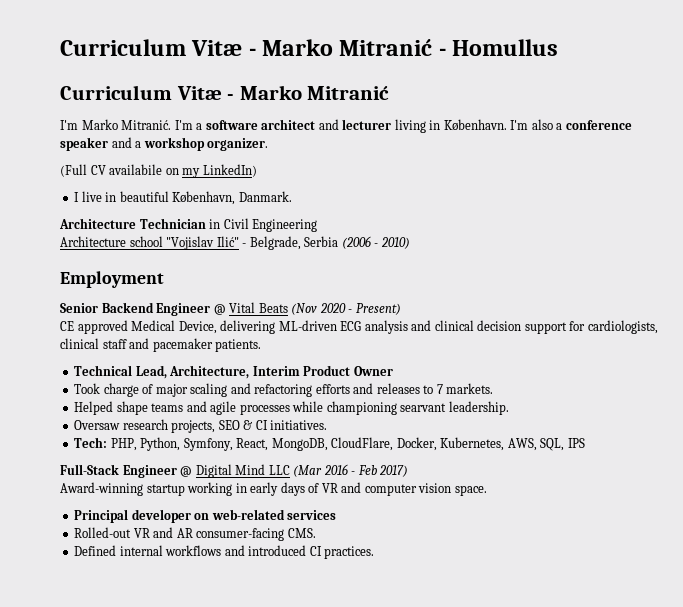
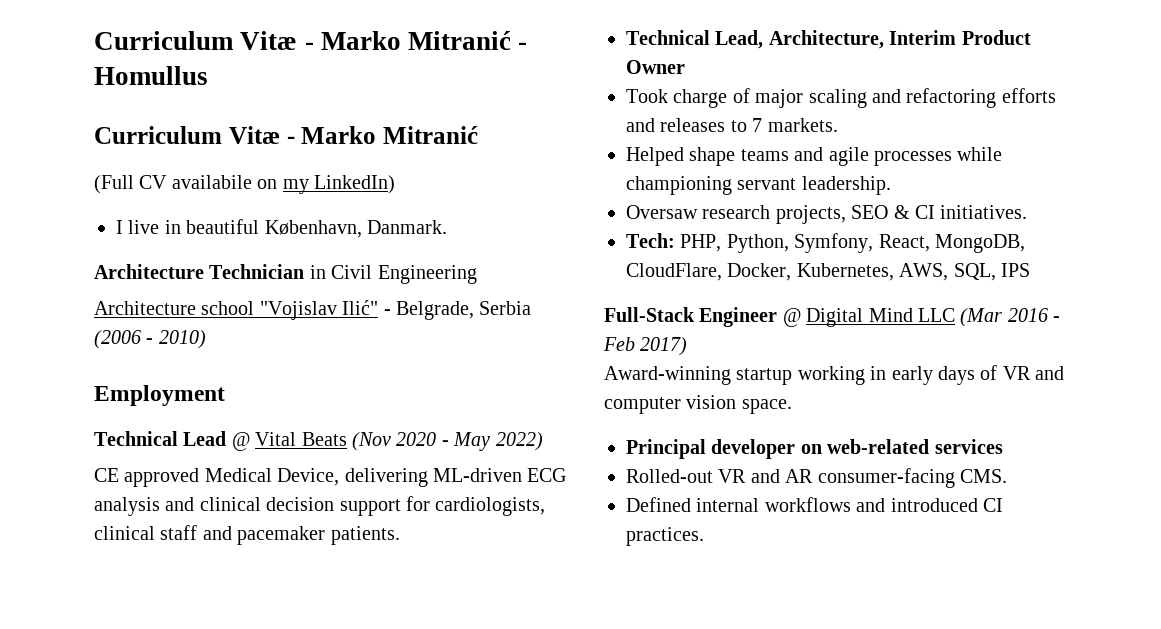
- I'm Marko Mitranić. I'm a software architect and lecturer living in København. I'm also a conference speaker and a workshop organizer.
- Senior Backend Engineer @ Vital Beats (Nov 2020 - Present)
+ Technical Lead @ Vital Beats (Nov 2020 - May 2022)
- Helped shape teams and agile processes while championing searvant leadership.
+ Helped shape teams and agile processes while championing servant leadership.

